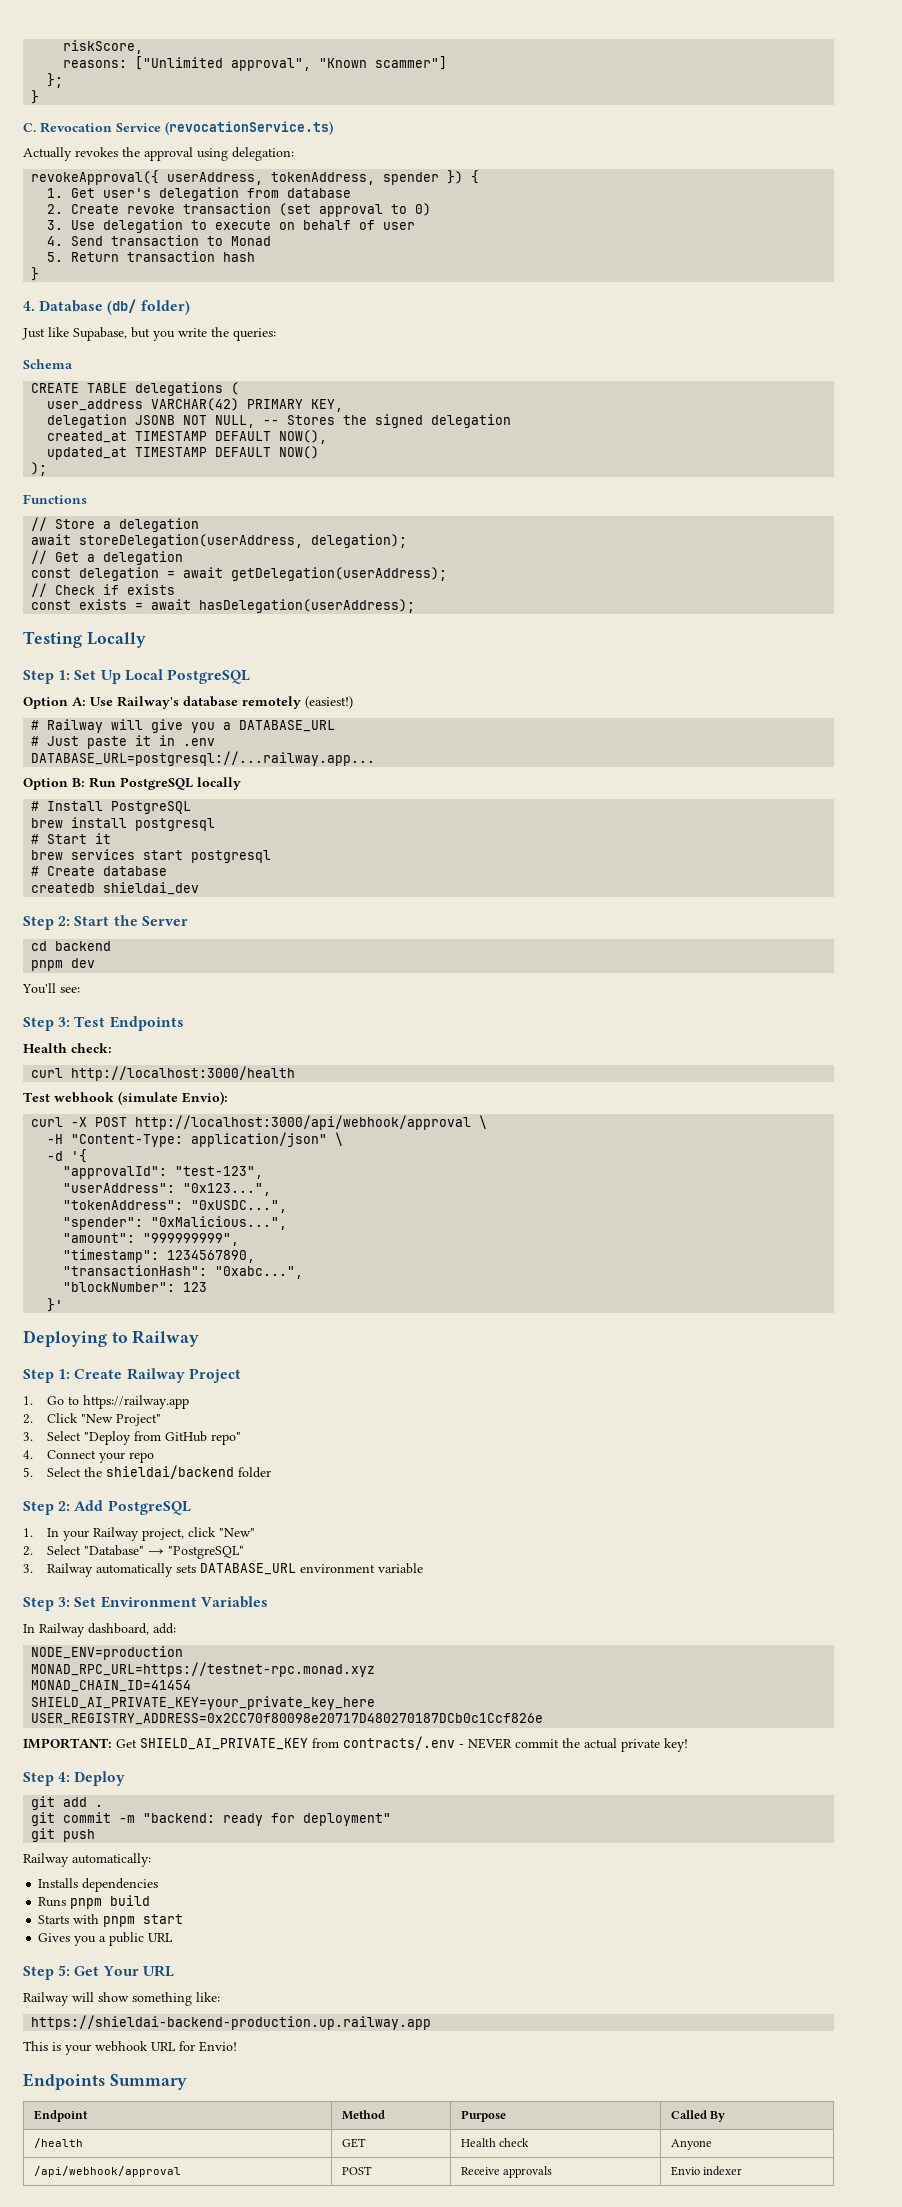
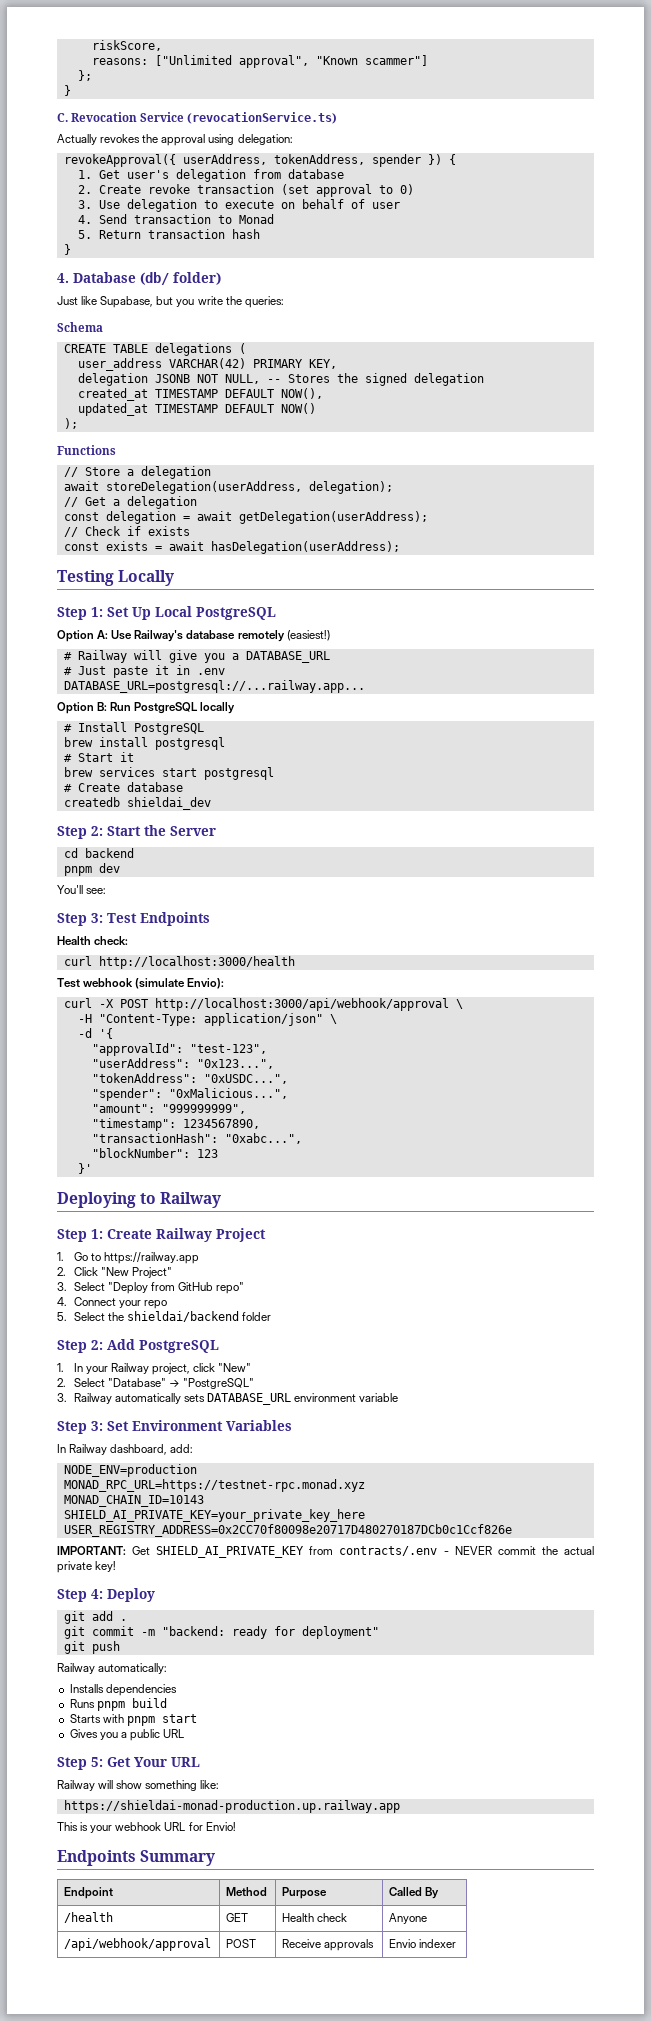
- MONAD_CHAIN_ID=41454
+ MONAD_CHAIN_ID=10143
- https://shieldai-backend-production.up.railway.app
+ https://shieldai-monad-production.up.railway.app

